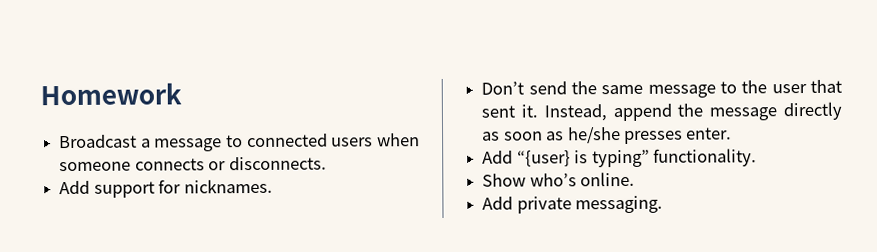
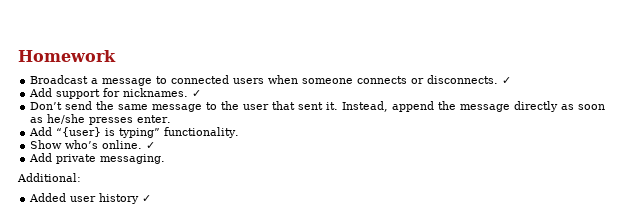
- Broadcast a message to connected users when someone connects or disconnects.
+ Broadcast a message to connected users when someone connects or disconnects. ✓
- Add support for nicknames.
+ Add support for nicknames. ✓
- Show who’s online.
+ Show who’s online. ✓
+ Additional:
+ Added user history ✓

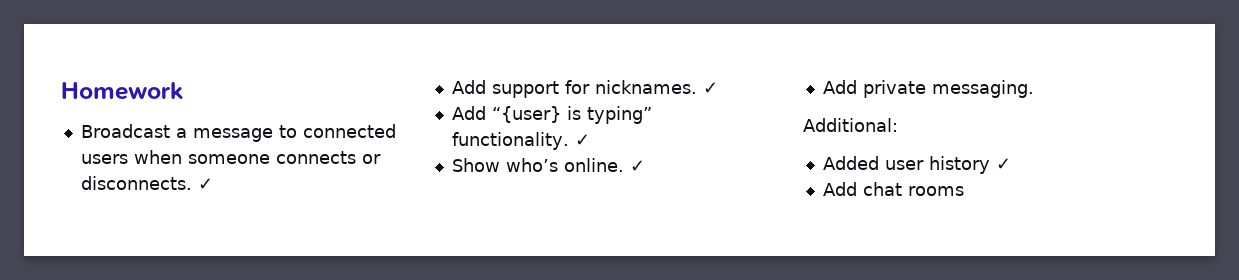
- Don’t send the same message to the user that sent it. Instead, append the message directly as soon as he/she presses enter.
- Add “{user} is typing” functionality.
+ Add “{user} is typing” functionality. ✓
+ Add chat rooms

